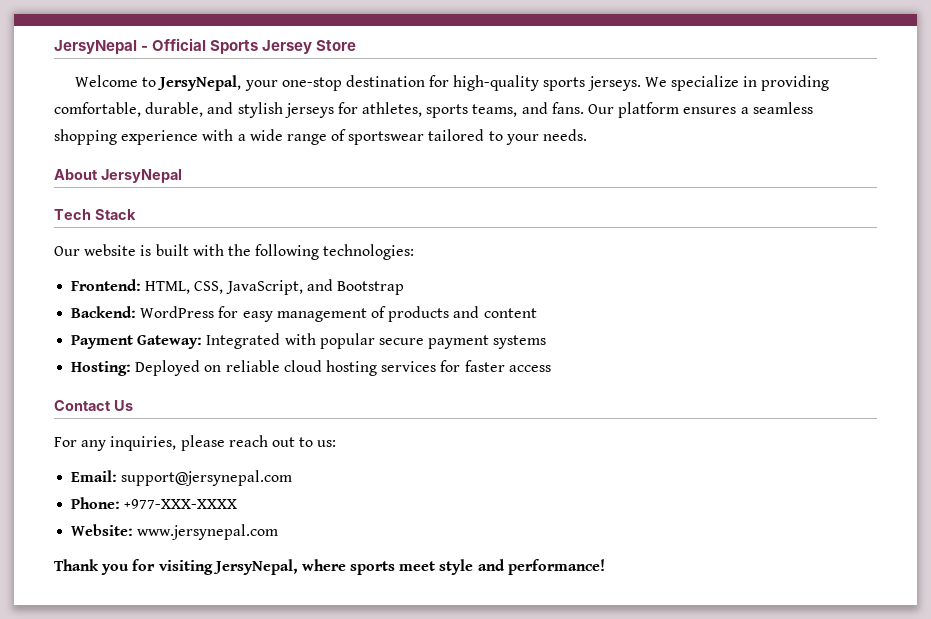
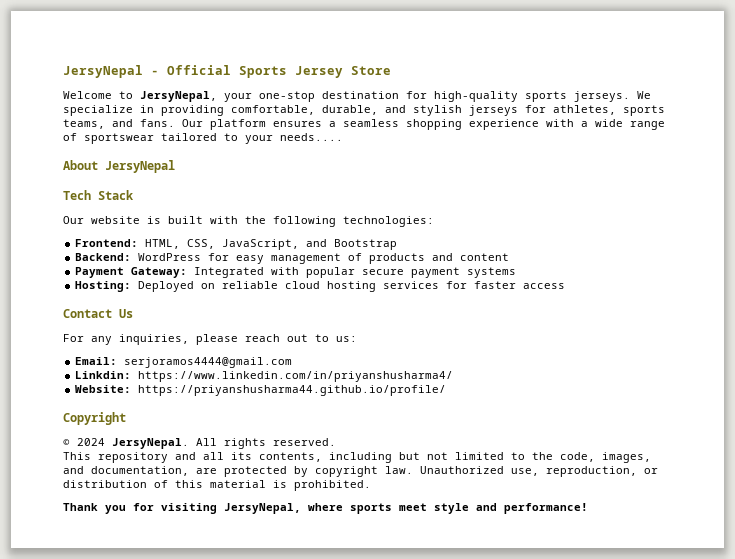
- Our platform ensures a seamless shopping experience with a wide range of sportswear tailored to your needs.
+ Our platform ensures a seamless shopping experience with a wide range of sportswear tailored to your needs....
- Email: support@jersynepal.com
- Phone: +977-XXX-XXXX
- Website: www.jersynepal.com
+ Email: serjoramos4444@gmail.com
+ Linkdin: https://www.linkedin.com/in/priyanshusharma4/
+ Website: https://priyanshusharma44.github.io/profile/
+ Copyright
+ © 2024 JersyNepal. All rights reserved.
+ This repository and all its contents, including but not limited to the code, images, and documentation, are protected by copyright law. Unauthorized use, reproduction, or distribution of this material is prohibited.

